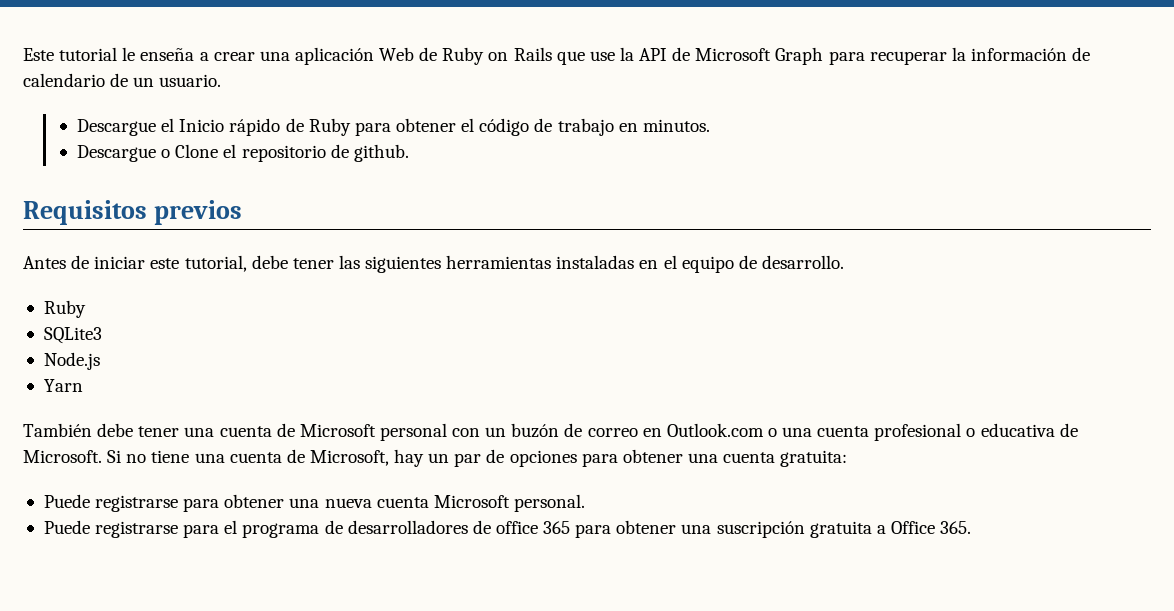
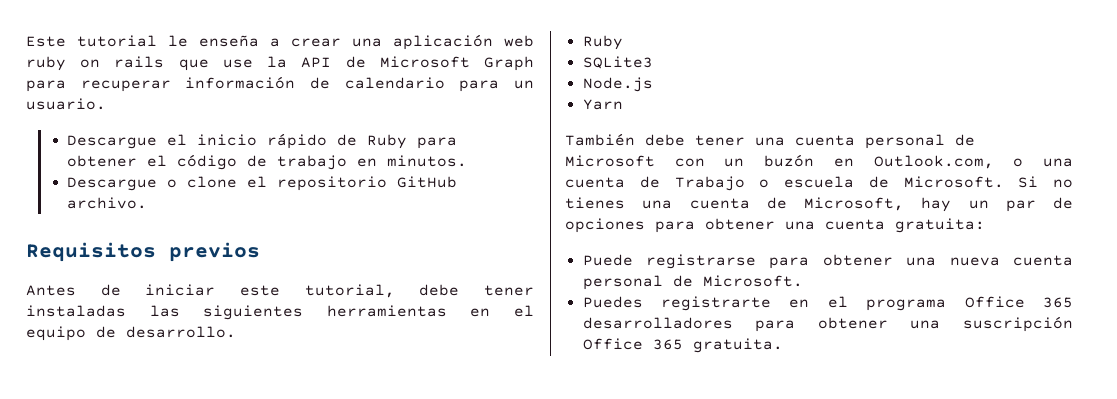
- Este tutorial le enseña a crear una aplicación Web de Ruby on Rails que use la API de Microsoft Graph para recuperar la información de calendario de un usuario.
+ Este tutorial le enseña a crear una aplicación web ruby on rails que use la API de Microsoft Graph para recuperar información de calendario para un usuario.
- Descargue el Inicio rápido de Ruby para obtener el código de trabajo en minutos.
+ Descargue el inicio rápido de Ruby para obtener el código de trabajo en minutos.
- Descargue o Clone el repositorio de github.
+ Descargue o clone el repositorio GitHub archivo.
- Antes de iniciar este tutorial, debe tener las siguientes herramientas instaladas en el equipo de desarrollo.
+ Antes de iniciar este tutorial, debe tener instaladas las siguientes herramientas en el equipo de desarrollo.
- También debe tener una cuenta de Microsoft personal con un buzón de correo en Outlook.com o una cuenta profesional o educativa de Microsoft.
+ También debe tener una cuenta personal de Microsoft con un buzón en Outlook.com, o una cuenta de Trabajo o escuela de Microsoft.
- Si no tiene una cuenta de Microsoft, hay un par de opciones para obtener una cuenta gratuita:
+ Si no tienes una cuenta de Microsoft, hay un par de opciones para obtener una cuenta gratuita:
- Puede registrarse para obtener una nueva cuenta Microsoft personal.
- Puede registrarse para el programa de desarrolladores de office 365 para obtener una suscripción gratuita a Office 365.
+ Puede registrarse para obtener una nueva cuenta personal de Microsoft.
+ Puedes registrarte en el programa Office 365 desarrolladores para obtener una suscripción Office 365 gratuita.

